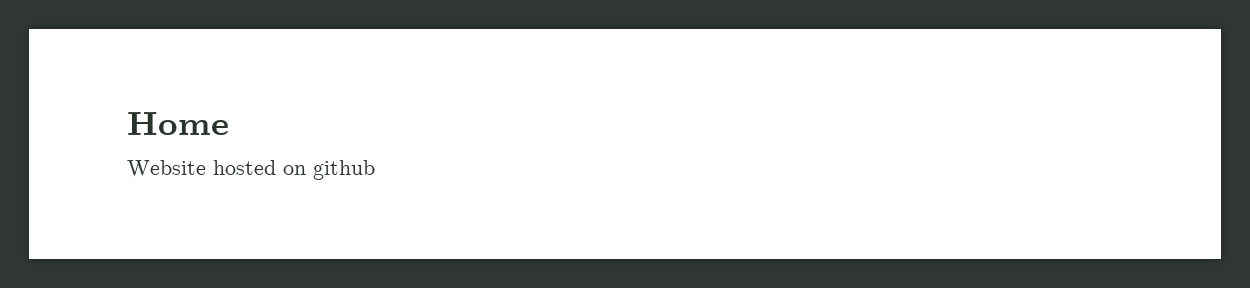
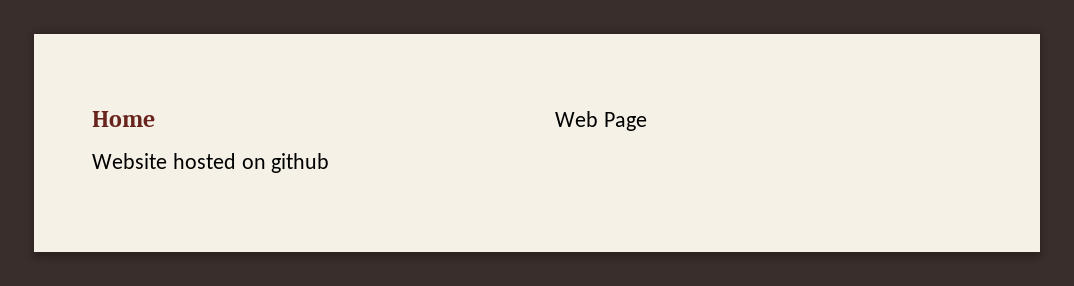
+ Web Page

